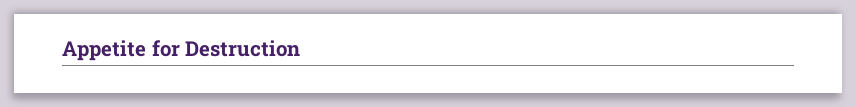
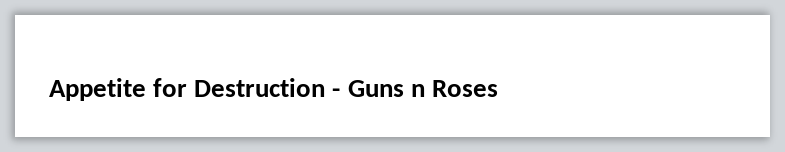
- Appetite for Destruction
+ Appetite for Destruction - Guns n Roses

